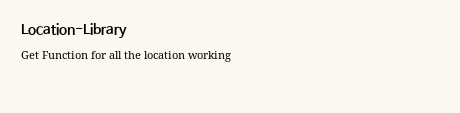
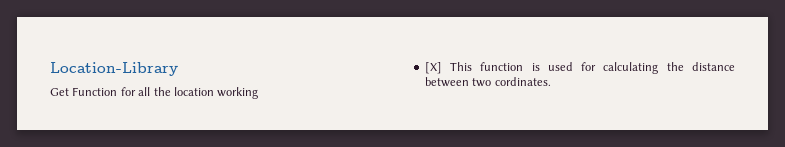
+ [X] This function is used for calculating the distance between two cordinates.

